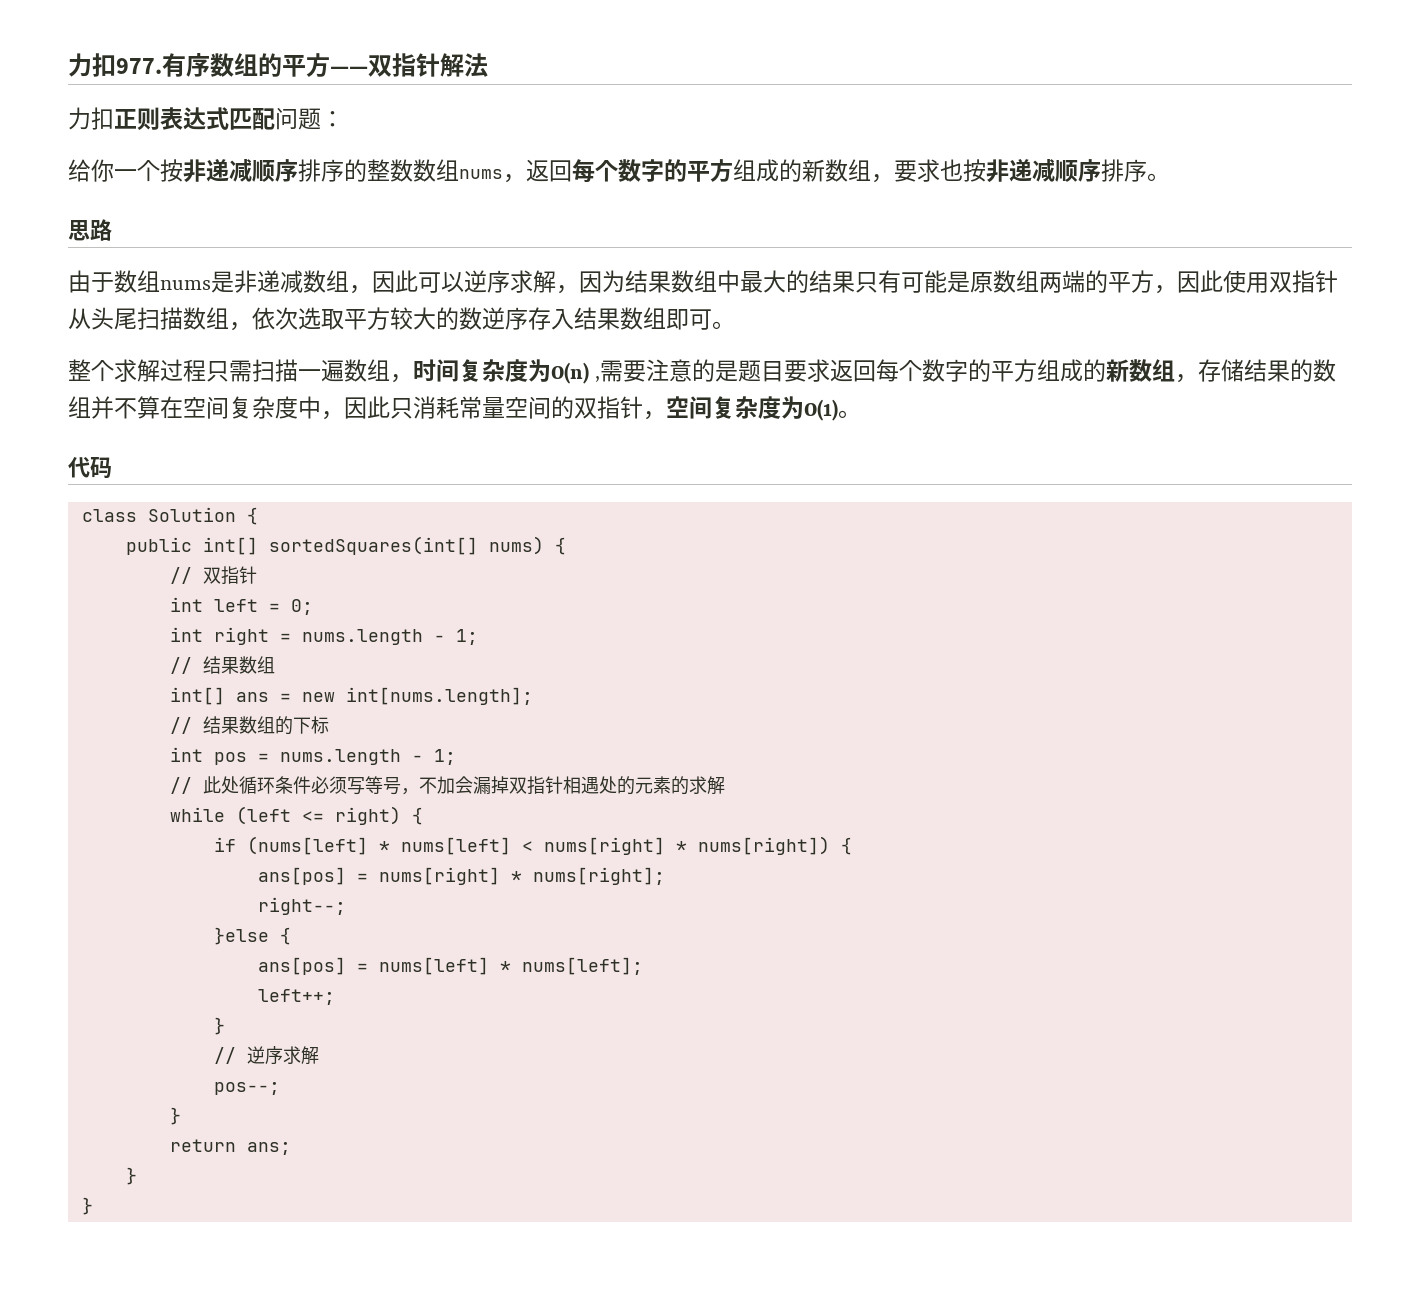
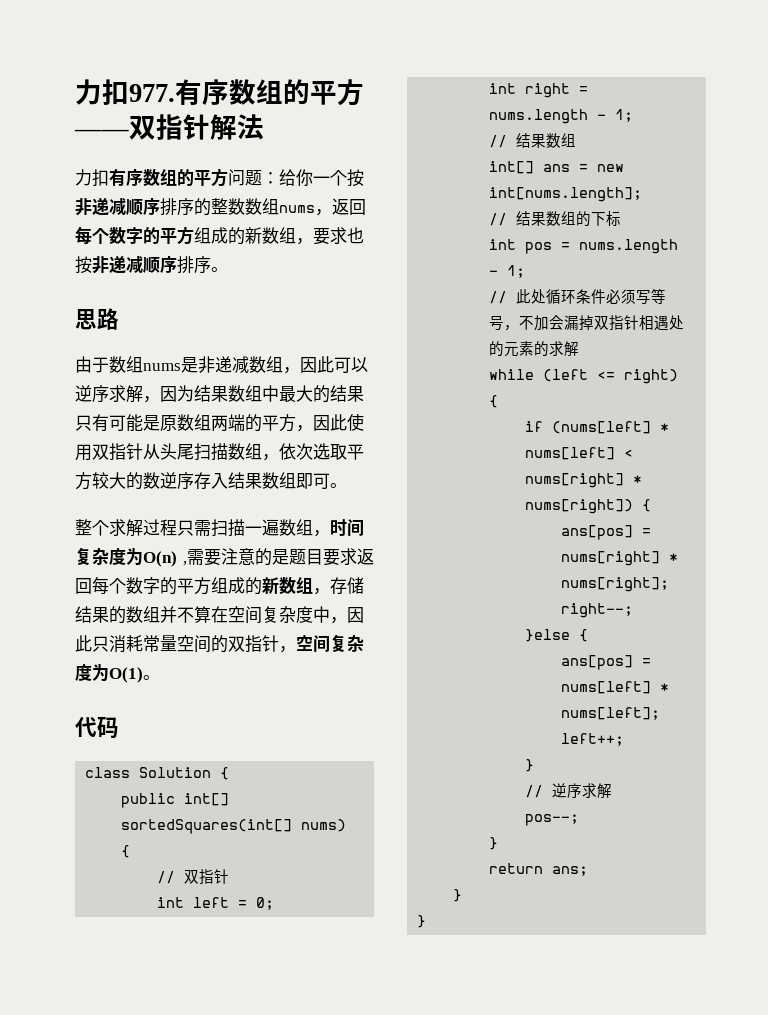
- 力扣正则表达式匹配问题：
- 给你一个按非递减顺序排序的整数数组nums，返回每个数字的平方组成的新数组，要求也按非递减顺序排序。
+ 力扣有序数组的平方问题：给你一个按非递减顺序排序的整数数组nums，返回每个数字的平方组成的新数组，要求也按非递减顺序排序。

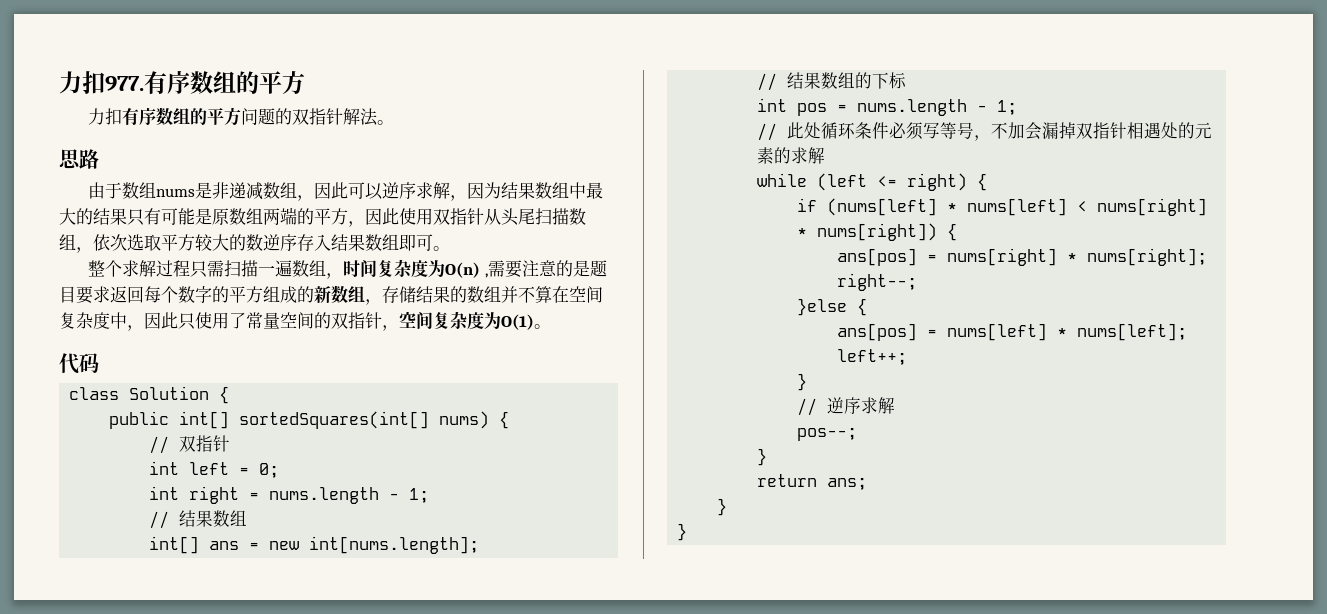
- 力扣977.有序数组的平方——双指针解法
+ 力扣977.有序数组的平方
- 力扣有序数组的平方问题：给你一个按非递减顺序排序的整数数组nums，返回每个数字的平方组成的新数组，要求也按非递减顺序排序。
+ 力扣有序数组的平方问题的双指针解法。
- 整个求解过程只需扫描一遍数组，时间复杂度为O(n) ,需要注意的是题目要求返回每个数字的平方组成的新数组，存储结果的数组并不算在空间复杂度中，因此只消耗常量空间的双指针，空间复杂度为O(1)。
+ 整个求解过程只需扫描一遍数组，时间复杂度为O(n) ,需要注意的是题目要求返回每个数字的平方组成的新数组，存储结果的数组并不算在空间复杂度中，因此只使用了常量空间的双指针，空间复杂度为O(1)。

